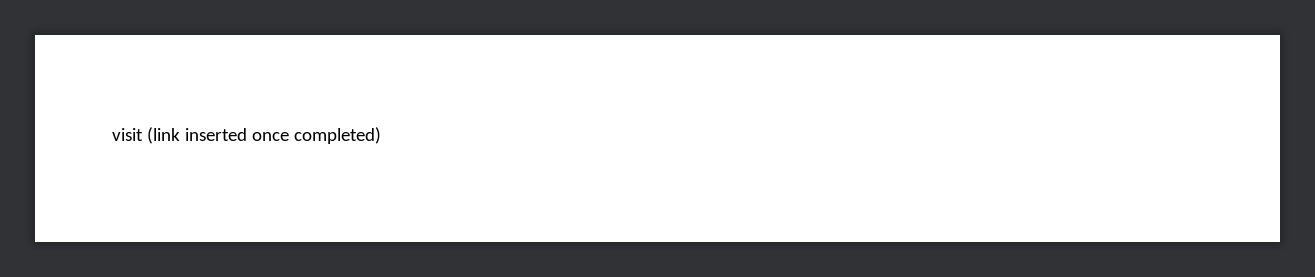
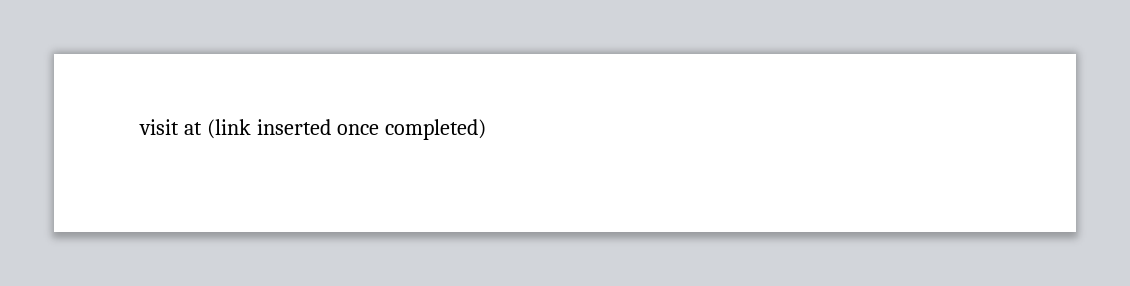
- visit (link inserted once completed)
+ visit at (link inserted once completed)

